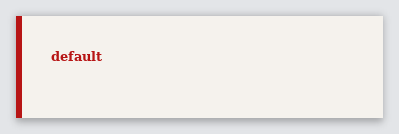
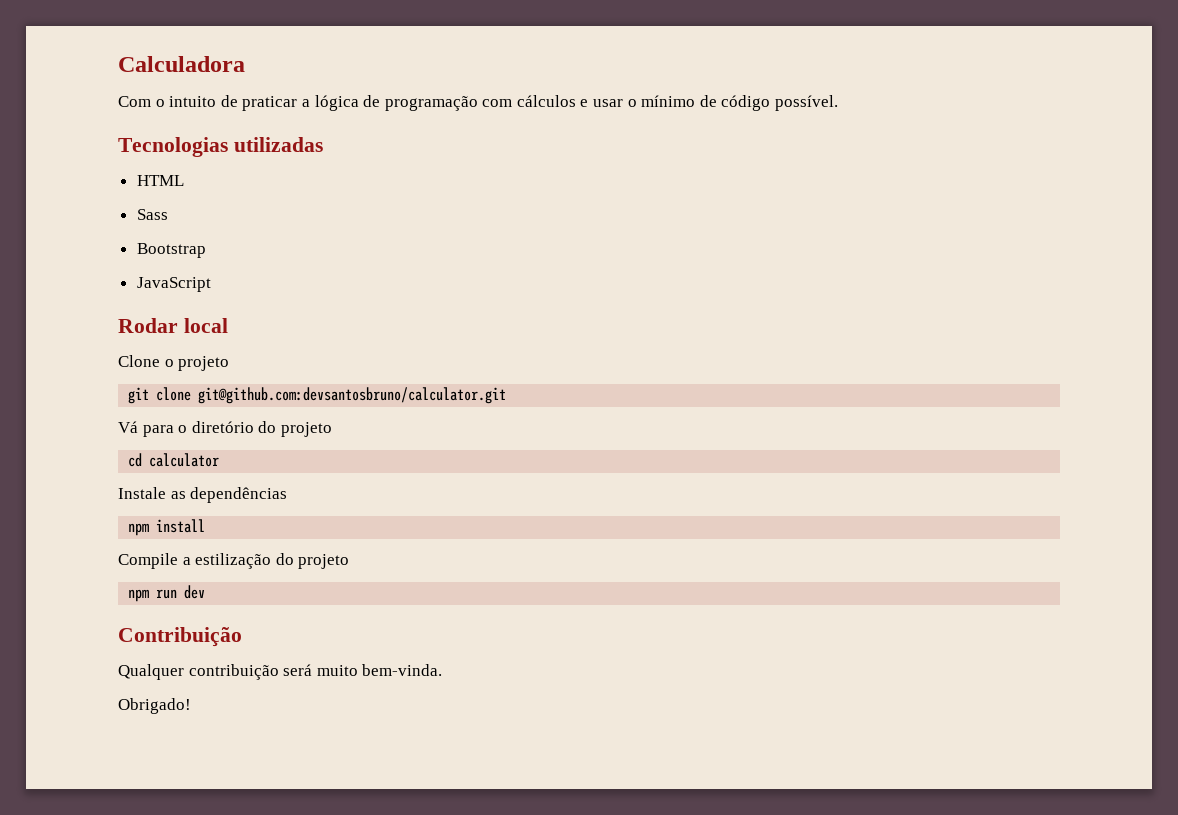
- default
+ Calculadora
+ Com o intuito de praticar a lógica de programação com cálculos e usar o mínimo de código possível.
+ Tecnologias utilizadas
+ HTML
+ Sass
+ Bootstrap
+ JavaScript
+ Rodar local
+ Clone o projeto
+ git clone git@github.com:devsantosbruno/calculator.git
+ Vá para o diretório do projeto
+ cd calculator
+ Instale as dependências
+ npm install
+ Compile a estilização do projeto
+ npm run dev
+ Contribuição
+ Qualquer contribuição será muito bem-vinda.
+ Obrigado!

